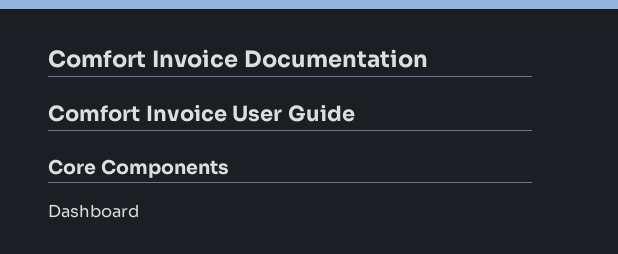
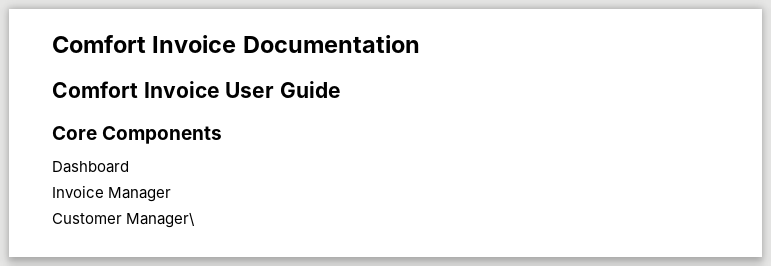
+ Invoice Manager
+ Customer Manager\

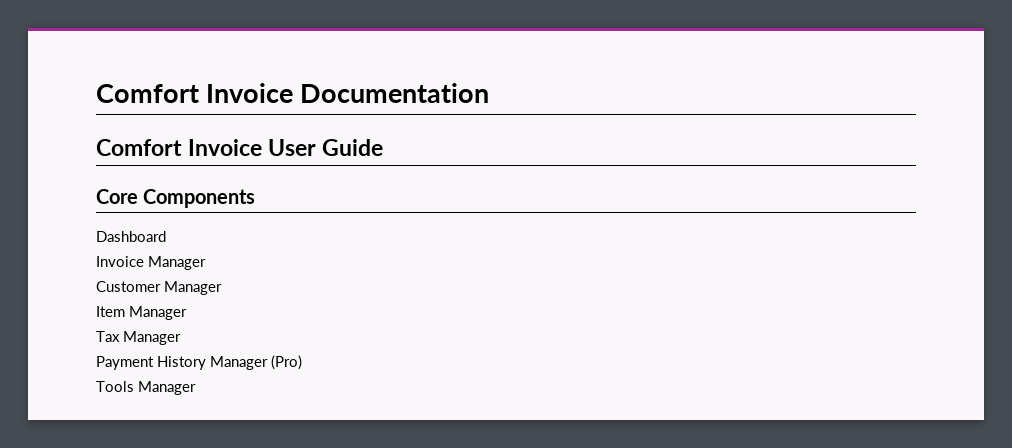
- Customer Manager\
+ Customer Manager
+ Item Manager
+ Tax Manager
+ Payment History Manager (Pro)
+ Tools Manager

